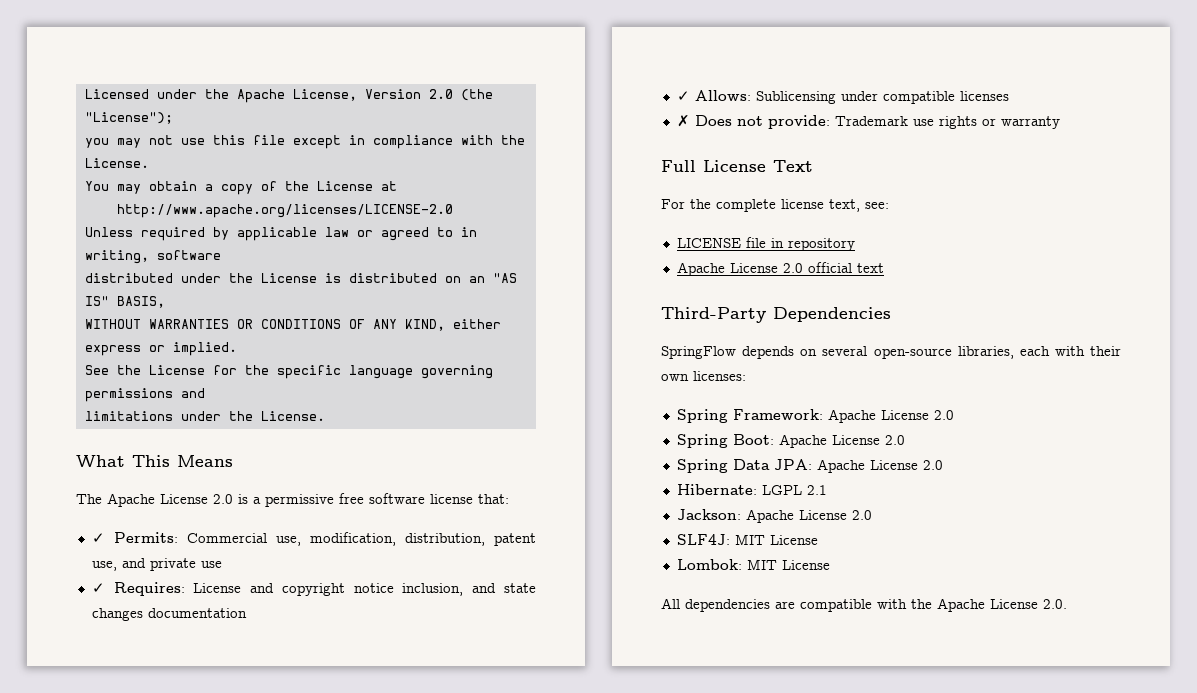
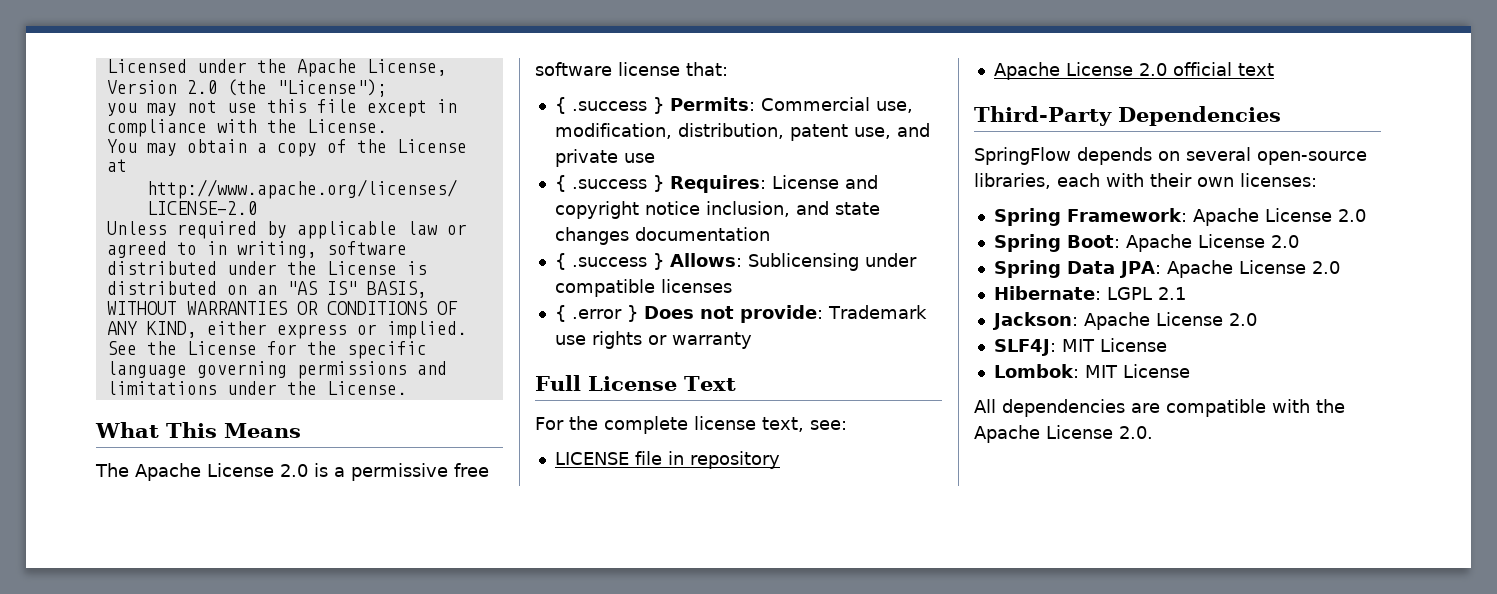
- ✓ Permits: Commercial use, modification, distribution, patent use, and private use
+ { .success } Permits: Commercial use, modification, distribution, patent use, and private use
- ✓ Requires: License and copyright notice inclusion, and state changes documentation
+ { .success } Requires: License and copyright notice inclusion, and state changes documentation
- ✓ Allows: Sublicensing under compatible licenses
+ { .success } Allows: Sublicensing under compatible licenses
- ✗ Does not provide: Trademark use rights or warranty
+ { .error } Does not provide: Trademark use rights or warranty

